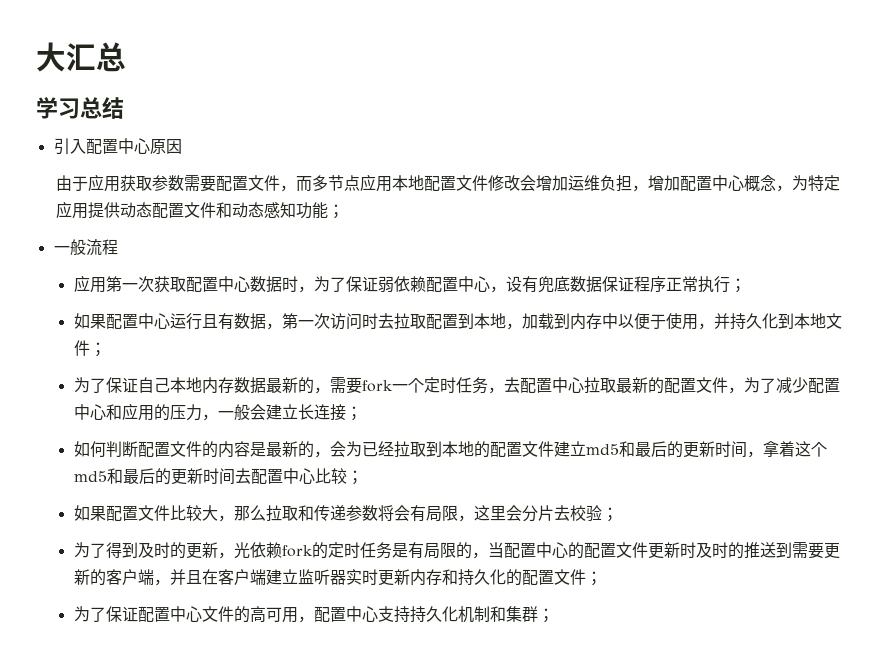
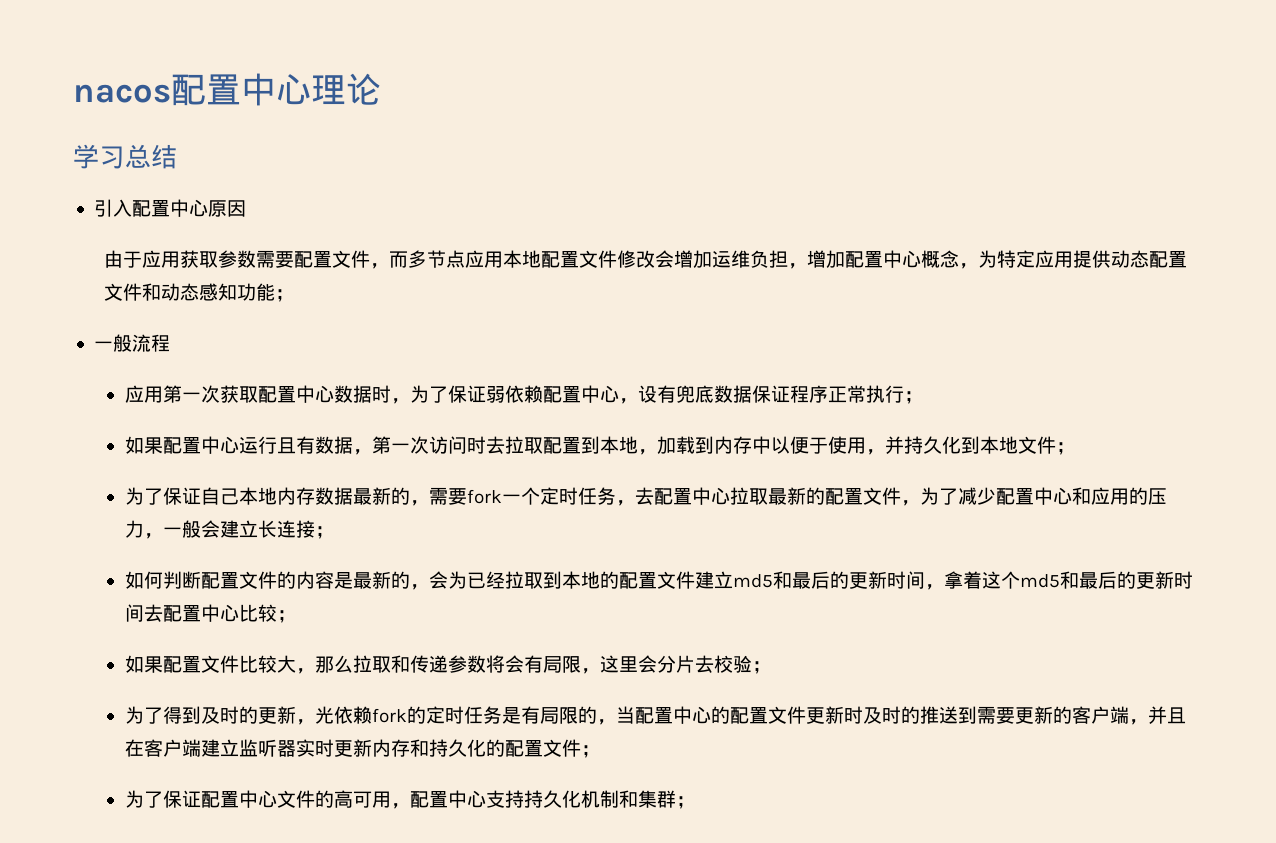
- 大汇总
+ nacos配置中心理论

